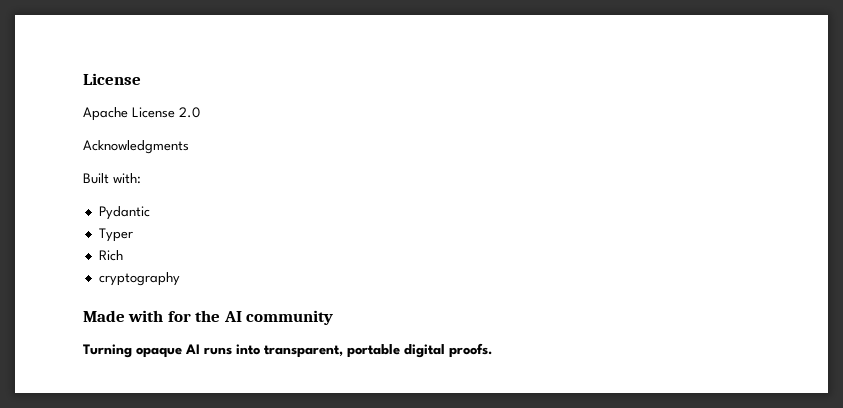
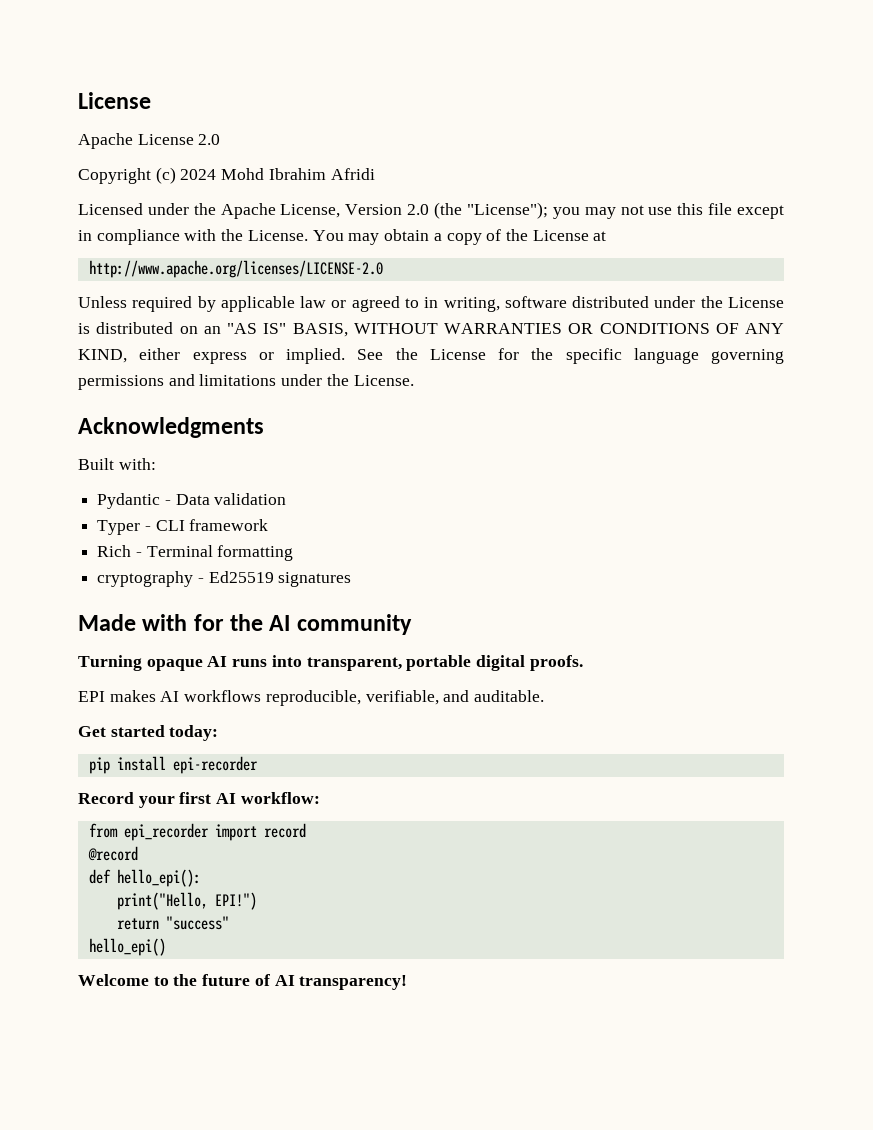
+ Copyright (c) 2024 Mohd Ibrahim Afridi
+ Licensed under the Apache License, Version 2.0 (the "License"); you may not use this file except in compliance with the License. You may obtain a copy of the License at
+ http://www.apache.org/licenses/LICENSE-2.0
+ Unless required by applicable law or agreed to in writing, software distributed under the License is distributed on an "AS IS" BASIS, WITHOUT WARRANTIES OR CONDITIONS OF ANY KIND, either express or implied. See the License for the specific language governing permissions and limitations under the License.
  Acknowledgments
  Built with:
- Pydantic
- Typer
- Rich
- cryptography
+ Pydantic - Data validation
+ Typer - CLI framework
+ Rich - Terminal formatting
+ cryptography - Ed25519 signatures
+ EPI makes AI workflows reproducible, verifiable, and auditable.
+ Get started today:
+ pip install epi-recorder
+ Record your first AI workflow:
+ from epi_recorder import record
+ @record
+ def hello_epi():
+ print("Hello, EPI!")
+ return "success"
+ hello_epi()
+ Welcome to the future of AI transparency!

